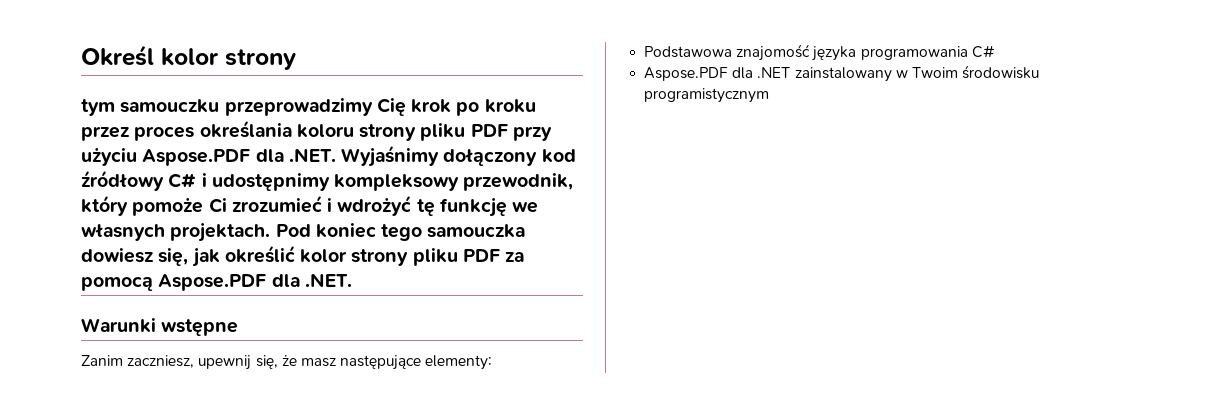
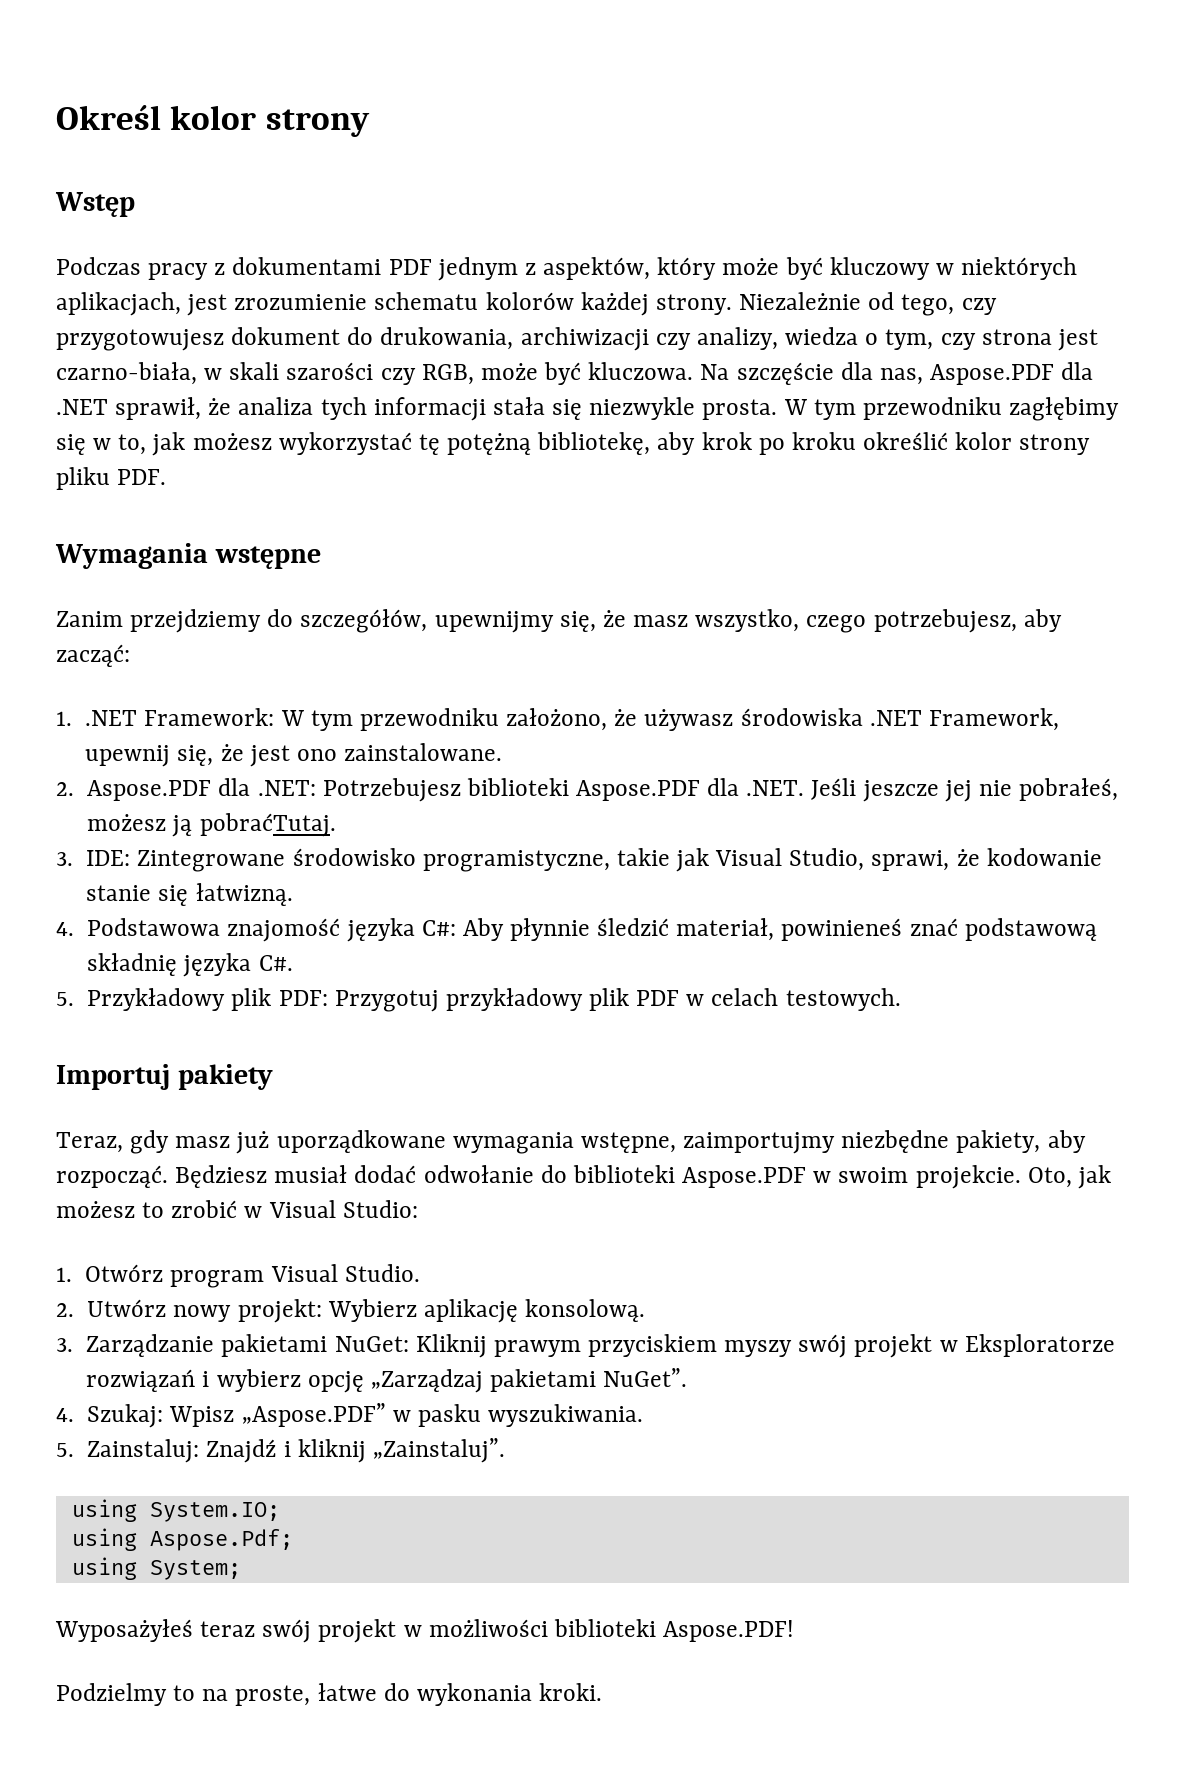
- tym samouczku przeprowadzimy Cię krok po kroku przez proces określania koloru strony pliku PDF przy użyciu Aspose.PDF dla .NET. Wyjaśnimy dołączony kod źródłowy C# i udostępnimy kompleksowy przewodnik, który pomoże Ci zrozumieć i wdrożyć tę funkcję we własnych projektach. Pod koniec tego samouczka dowiesz się, jak określić kolor strony pliku PDF za pomocą Aspose.PDF dla .NET.
- Warunki wstępne
- Zanim zaczniesz, upewnij się, że masz następujące elementy:
- Podstawowa znajomość języka programowania C#
- Aspose.PDF dla .NET zainstalowany w Twoim środowisku programistycznym
+ Wstęp
+ Podczas pracy z dokumentami PDF jednym z aspektów, który może być kluczowy w niektórych aplikacjach, jest zrozumienie schematu kolorów każdej strony. Niezależnie od tego, czy przygotowujesz dokument do drukowania, archiwizacji czy analizy, wiedza o tym, czy strona jest czarno-biała, w skali szarości czy RGB, może być kluczowa. Na szczęście dla nas, Aspose.PDF dla .NET sprawił, że analiza tych informacji stała się niezwykle prosta. W tym przewodniku zagłębimy się w to, jak możesz wykorzystać tę potężną bibliotekę, aby krok po kroku określić kolor strony pliku PDF.
+ Wymagania wstępne
+ Zanim przejdziemy do szczegółów, upewnijmy się, że masz wszystko, czego potrzebujesz, aby zacząć:
+ 1. .NET Framework: W tym przewodniku założono, że używasz środowiska .NET Framework, upewnij się, że jest ono zainstalowane.
+ 2. Aspose.PDF dla .NET: Potrzebujesz biblioteki Aspose.PDF dla .NET. Jeśli jeszcze jej nie pobrałeś, możesz ją pobraćTutaj.
+ 3. IDE: Zintegrowane środowisko programistyczne, takie jak Visual Studio, sprawi, że kodowanie stanie się łatwizną.
+ 4. Podstawowa znajomość języka C#: Aby płynnie śledzić materiał, powinieneś znać podstawową składnię języka C#.
+ 5. Przykładowy plik PDF: Przygotuj przykładowy plik PDF w celach testowych.
+ Importuj pakiety
+ Teraz, gdy masz już uporządkowane wymagania wstępne, zaimportujmy niezbędne pakiety, aby rozpocząć. Będziesz musiał dodać odwołanie do biblioteki Aspose.PDF w swoim projekcie. Oto, jak możesz to zrobić w Visual Studio:
+ 1. Otwórz program Visual Studio.
+ 2. Utwórz nowy projekt: Wybierz aplikację konsolową.
+ 3. Zarządzanie pakietami NuGet: Kliknij prawym przyciskiem myszy swój projekt w Eksploratorze rozwiązań i wybierz opcję „Zarządzaj pakietami NuGet”.
+ 4. Szukaj: Wpisz „Aspose.PDF” w pasku wyszukiwania.
+ 5. Zainstaluj: Znajdź i kliknij „Zainstaluj”.
+ using System.IO;
+ using Aspose.Pdf;
+ using System;
+ Wyposażyłeś teraz swój projekt w możliwości biblioteki Aspose.PDF!
+ Podzielmy to na proste, łatwe do wykonania kroki.

